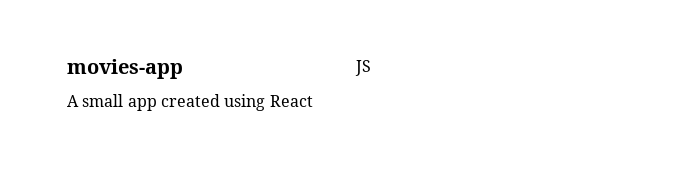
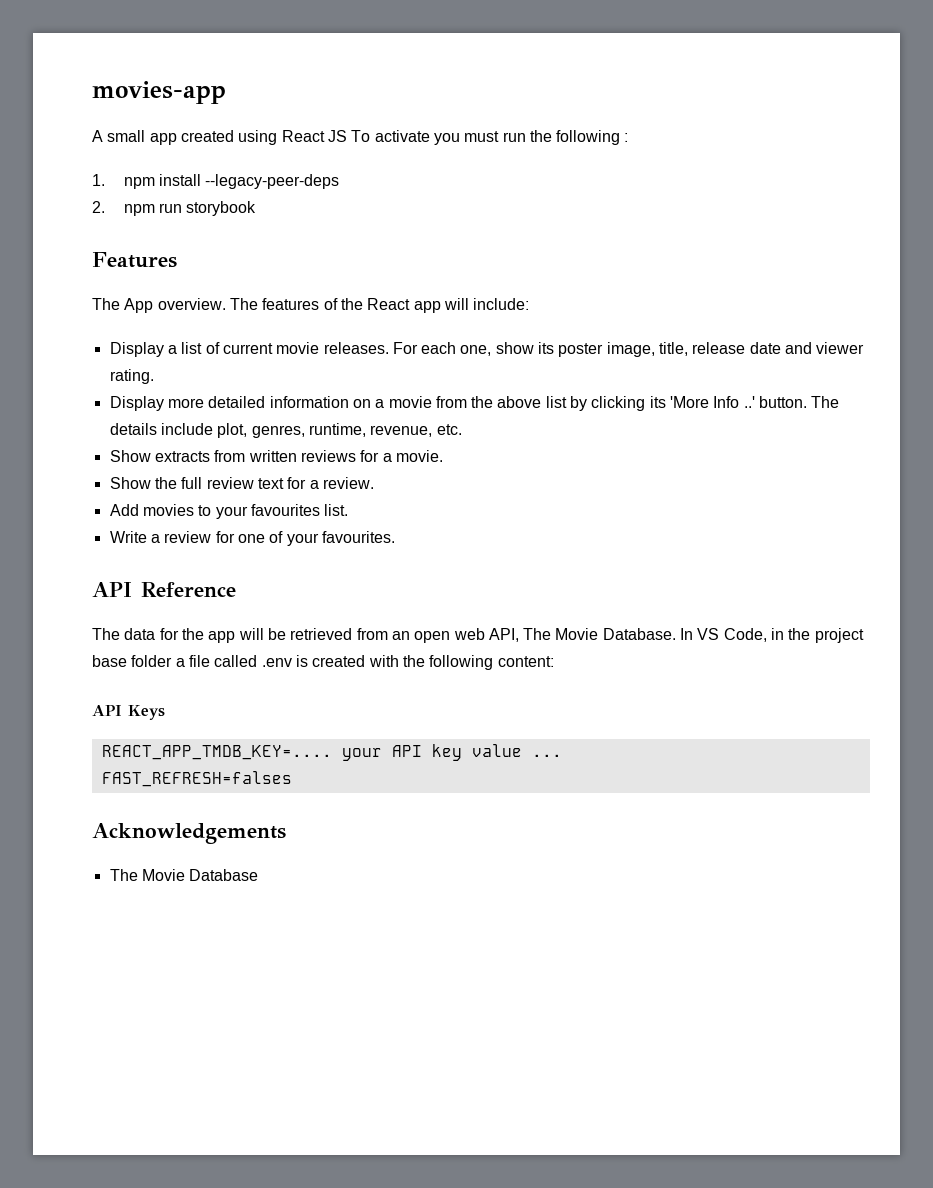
- A small app created using React JS
+ A small app created using React JS To activate you must run the following :
+ 1. npm install --legacy-peer-deps
+ 2. npm run storybook
+ Features
+ The App overview. The features of the React app will include:
+ Display a list of current movie releases. For each one, show its poster image, title, release date and viewer rating.
+ Display more detailed information on a movie from the above list by clicking its 'More Info ..' button. The details include plot, genres, runtime, revenue, etc.
+ Show extracts from written reviews for a movie.
+ Show the full review text for a review.
+ Add movies to your favourites list.
+ Write a review for one of your favourites.
+ API Reference
+ The data for the app will be retrieved from an open web API, The Movie Database. In VS Code, in the project base folder a file called .env is created with the following content:
+ API Keys
+ REACT_APP_TMDB_KEY=.... your API key value ...
+ FAST_REFRESH=falses
+ Acknowledgements
+ The Movie Database

